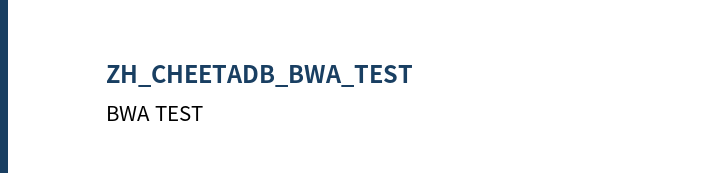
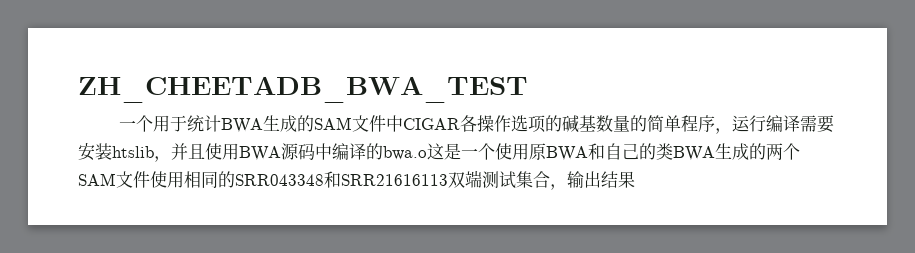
- BWA TEST
+ 一个用于统计BWA生成的SAM文件中CIGAR各操作选项的碱基数量的简单程序，运行编译需要安装htslib，并且使用BWA源码中编译的bwa.o这是一个使用原BWA和自己的类BWA生成的两个SAM文件使用相同的SRR043348和SRR21616113双端测试集合，输出结果

